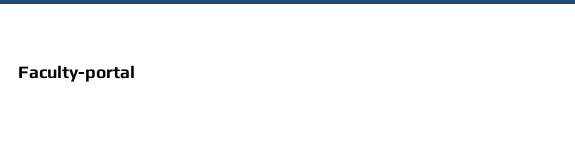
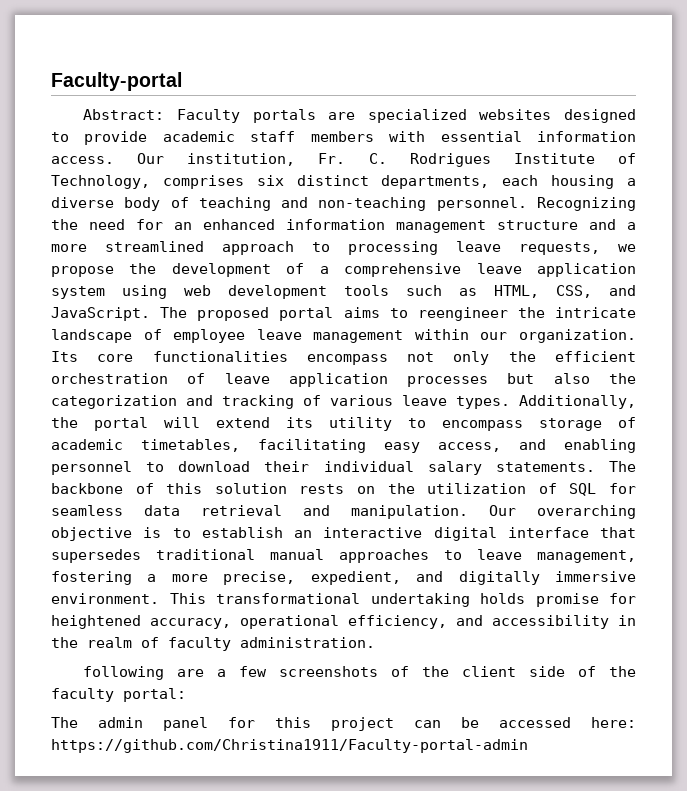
+ Abstract: Faculty portals are specialized websites designed to provide academic staff members with essential information access. Our institution, Fr. C. Rodrigues Institute of Technology, comprises six distinct departments, each housing a diverse body of teaching and non-teaching personnel. Recognizing the need for an enhanced information management structure and a more streamlined approach to processing leave requests, we propose the development of a comprehensive leave application system using web development tools such as HTML, CSS, and JavaScript. The proposed portal aims to reengineer the intricate landscape of employee leave management within our organization. Its core functionalities encompass not only the efficient orchestration of leave application processes but also the categorization and tracking of various leave types. Additionally, the portal will extend its utility to encompass storage of academic timetables, facilitating easy access, and enabling personnel to download their individual salary statements. The backbone of this solution rests on the utilization of SQL for seamless data retrieval and manipulation. Our overarching objective is to establish an interactive digital interface that supersedes traditional manual approaches to leave management, fostering a more precise, expedient, and digitally immersive environment. This transformational undertaking holds promise for heightened accuracy, operational efficiency, and accessibility in the realm of faculty administration.
+ following are a few screenshots of the client side of the faculty portal:
+ The admin panel for this project can be accessed here: https://github.com/Christina1911/Faculty-portal-admin

